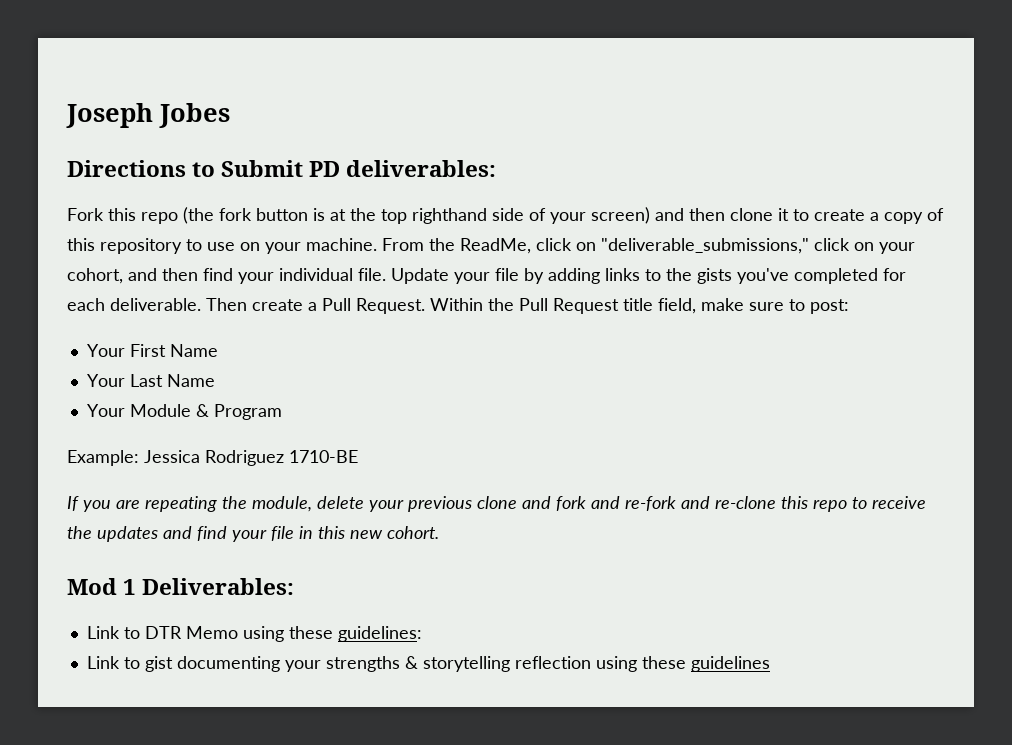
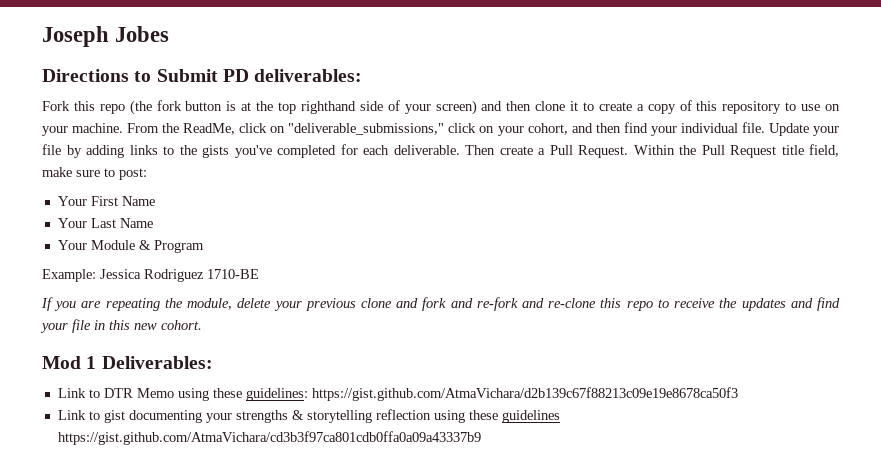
- Link to DTR Memo using these guidelines:
+ Link to DTR Memo using these guidelines: https://gist.github.com/AtmaVichara/d2b139c67f88213c09e19e8678ca50f3
- Link to gist documenting your strengths & storytelling reflection using these guidelines
+ Link to gist documenting your strengths & storytelling reflection using these guidelines https://gist.github.com/AtmaVichara/cd3b3f97ca801cdb0ffa0a09a43337b9

